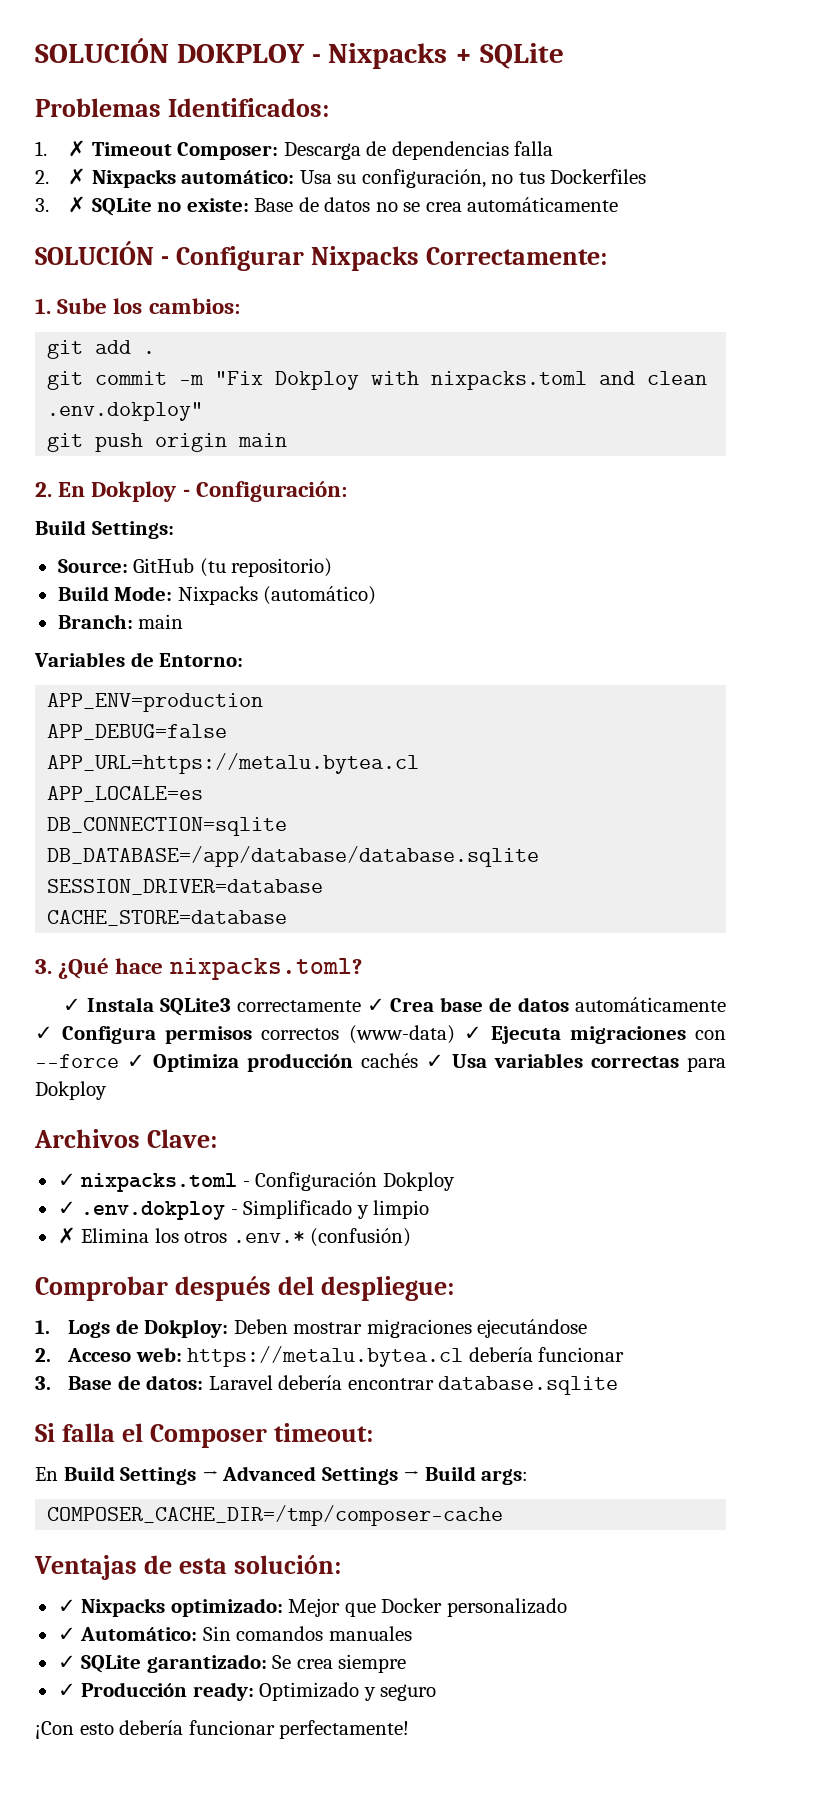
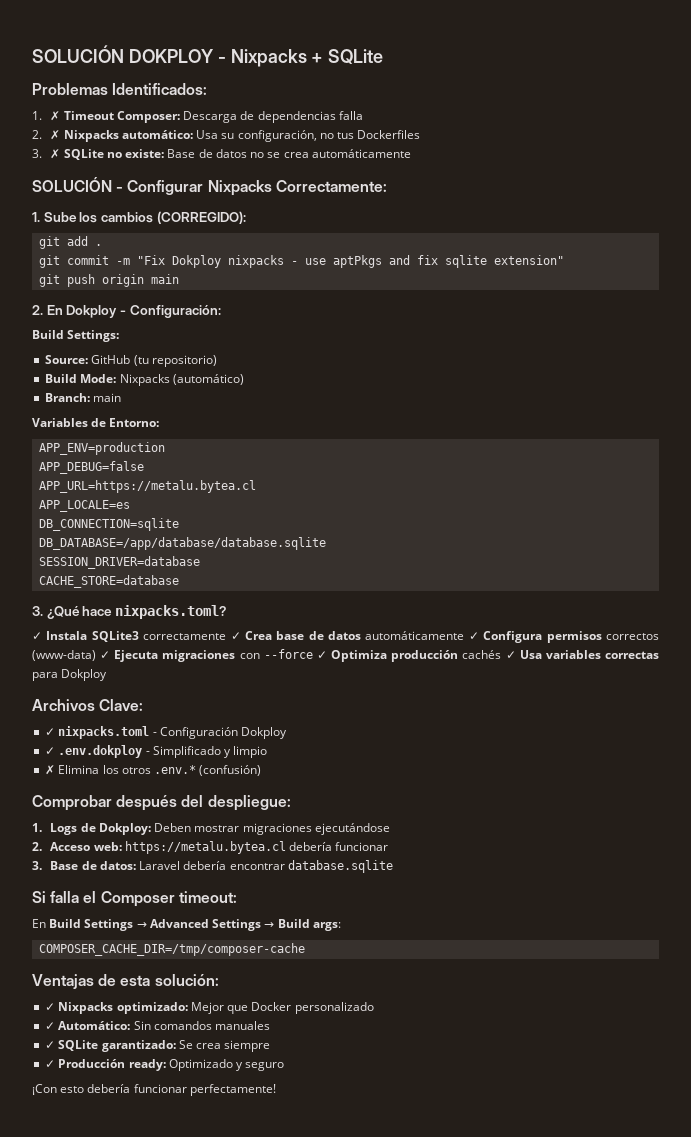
- 1. Sube los cambios:
+ 1. Sube los cambios (CORREGIDO):
- git commit -m "Fix Dokploy with nixpacks.toml and clean .env.dokploy"
+ git commit -m "Fix Dokploy nixpacks - use aptPkgs and fix sqlite extension"

